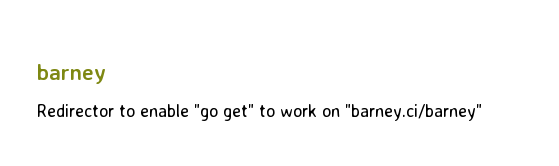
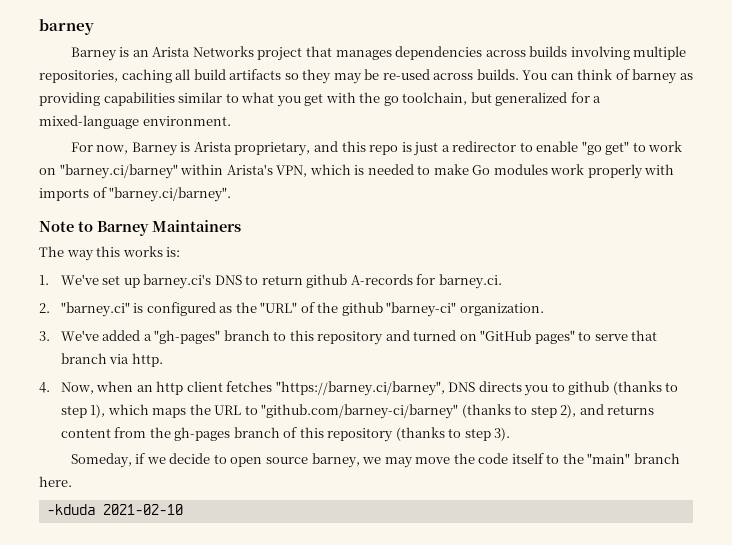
- Redirector to enable "go get" to work on "barney.ci/barney"
+ Barney is an Arista Networks project that manages dependencies across builds involving multiple repositories, caching all build artifacts so they may be re-used across builds. You can think of barney as providing capabilities similar to what you get with the go toolchain, but generalized for a mixed-language environment.
+ For now, Barney is Arista proprietary, and this repo is just a redirector to enable "go get" to work on "barney.ci/barney" within Arista's VPN, which is needed to make Go modules work properly with imports of "barney.ci/barney".
+ Note to Barney Maintainers
+ The way this works is:
+ 1. We've set up barney.ci's DNS to return github A-records for barney.ci.
+ 2. "barney.ci" is configured as the "URL" of the github "barney-ci" organization.
+ 3. We've added a "gh-pages" branch to this repository and turned on "GitHub pages" to serve that branch via http.
+ 4. Now, when an http client fetches "https://barney.ci/barney", DNS directs you to github (thanks to step 1), which maps the URL to "github.com/barney-ci/barney" (thanks to step 2), and returns content from the gh-pages branch of this repository (thanks to step 3).
+ Someday, if we decide to open source barney, we may move the code itself to the "main" branch here.
+ -kduda 2021-02-10

